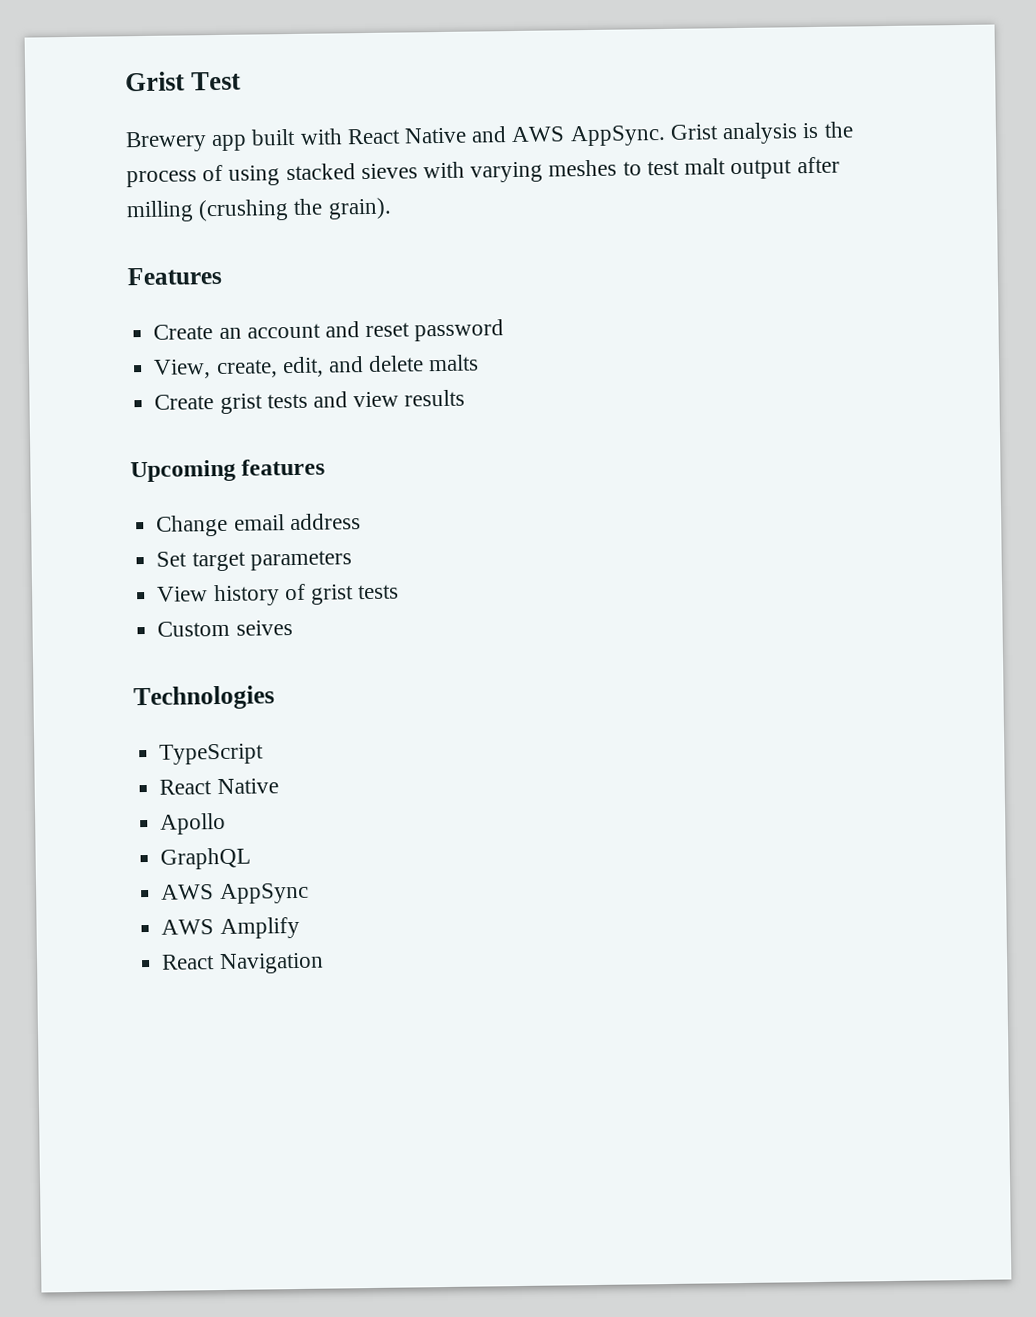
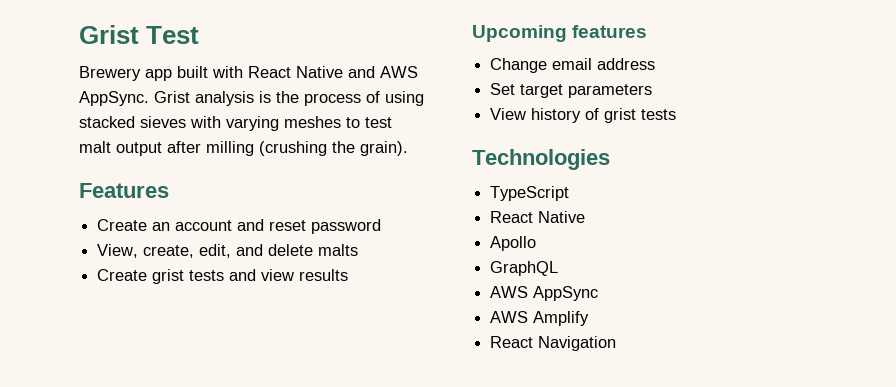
- Custom seives

